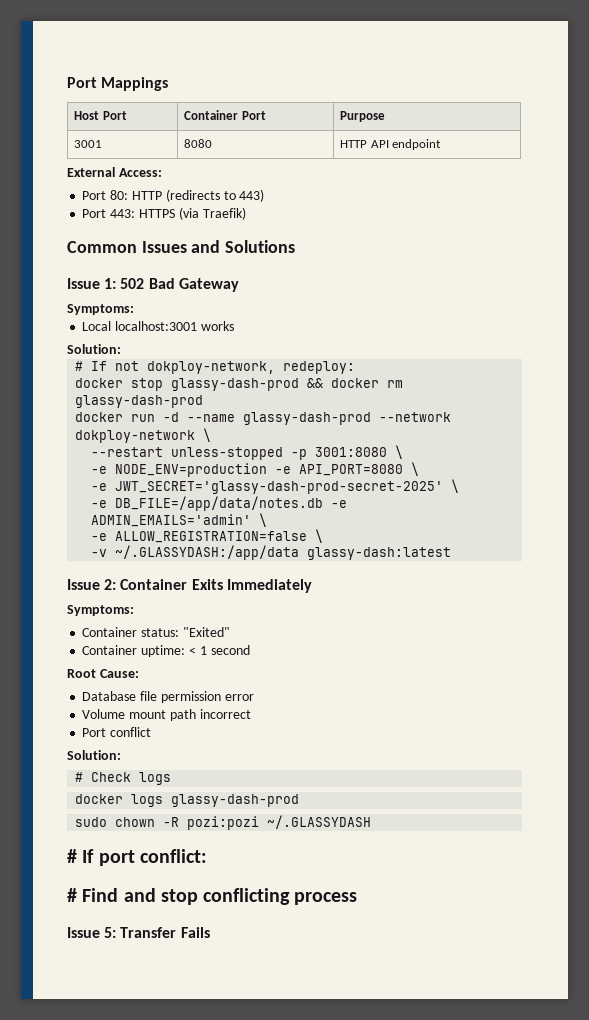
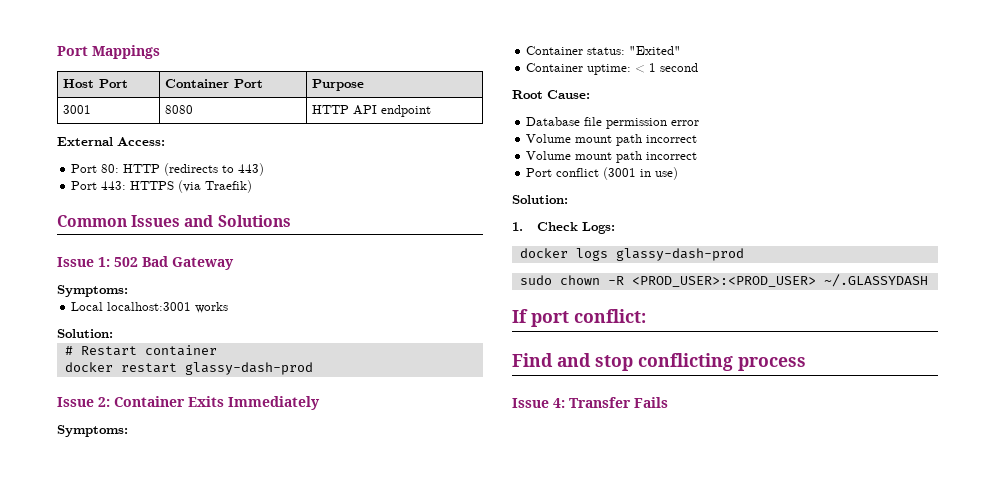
- # If not dokploy-network, redeploy:
- docker stop glassy-dash-prod && docker rm glassy-dash-prod
- docker run -d --name glassy-dash-prod --network dokploy-network \
- --restart unless-stopped -p 3001:8080 \
- -e NODE_ENV=production -e API_PORT=8080 \
- -e JWT_SECRET='glassy-dash-prod-secret-2025' \
- -e DB_FILE=/app/data/notes.db -e ADMIN_EMAILS='admin' \
- -e ALLOW_REGISTRATION=false \
- -v ~/.GLASSYDASH:/app/data glassy-dash:latest
+ # Restart container
+ docker restart glassy-dash-prod
  Database file permission error
  Volume mount path incorrect
- Port conflict
+ Volume mount path incorrect
+ Port conflict (3001 in use)
  Solution:
- # Check logs
+ 1. Check Logs:
- sudo chown -R pozi:pozi ~/.GLASSYDASH
+ sudo chown -R <PROD_USER>:<PROD_USER> ~/.GLASSYDASH
- # If port conflict:
+ If port conflict:
- # Find and stop conflicting process
+ Find and stop conflicting process
- Issue 5: Transfer Fails
+ Issue 4: Transfer Fails

